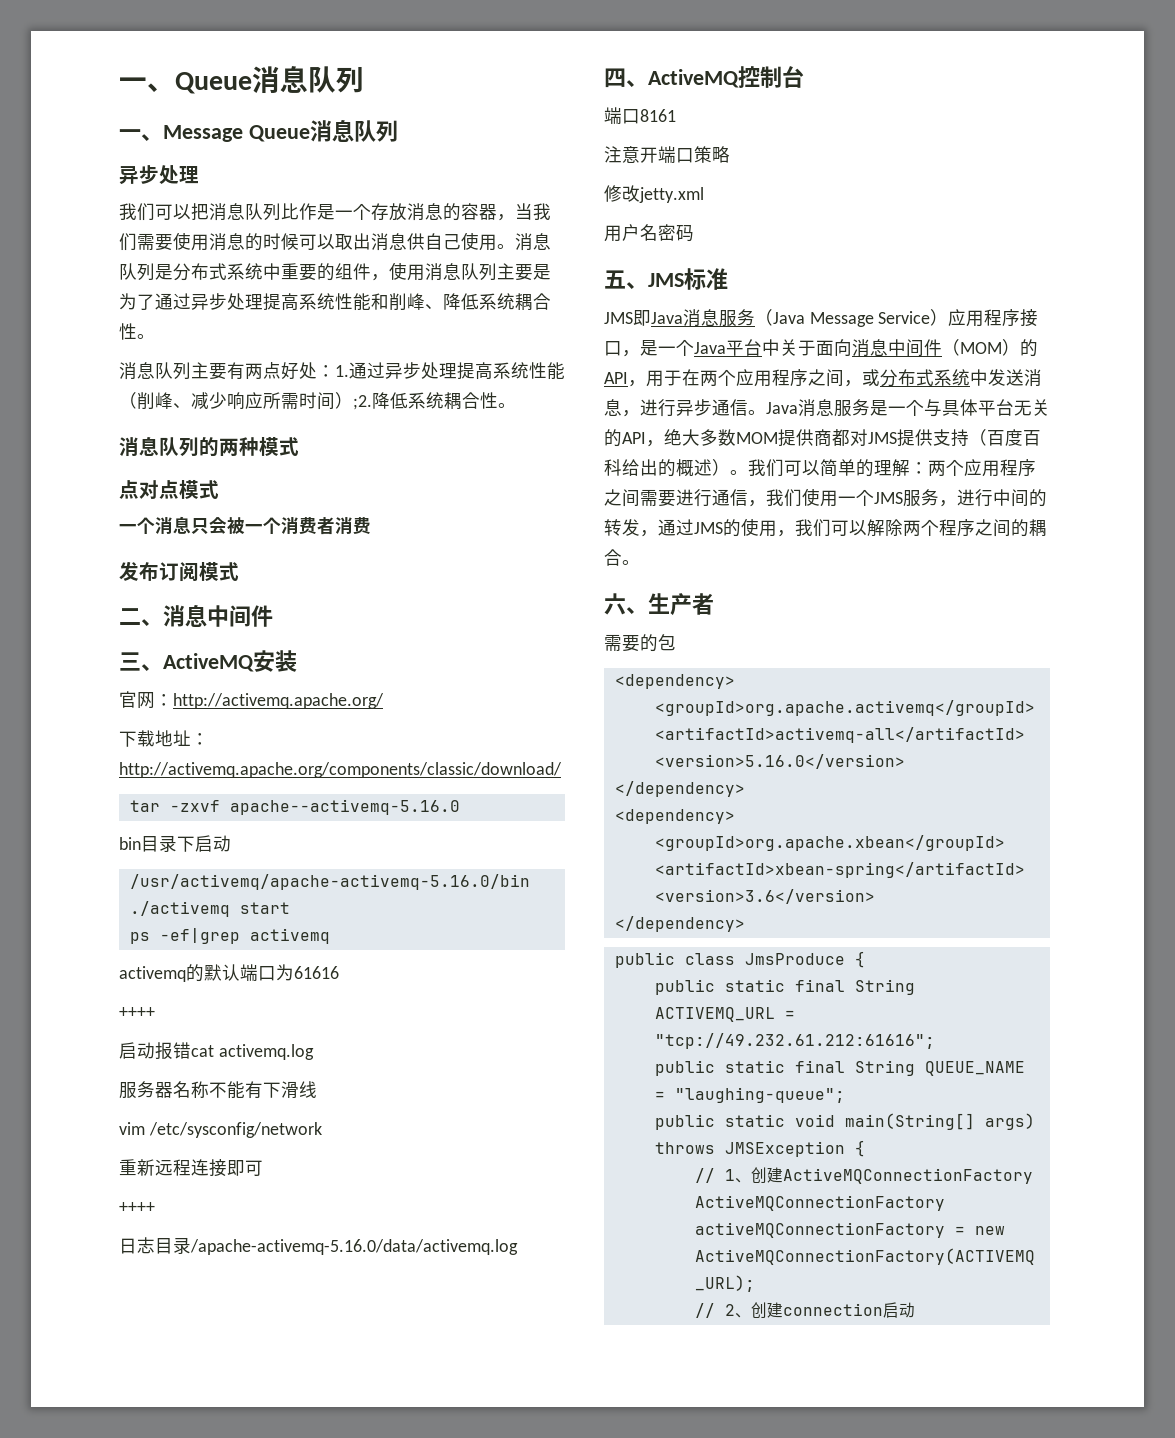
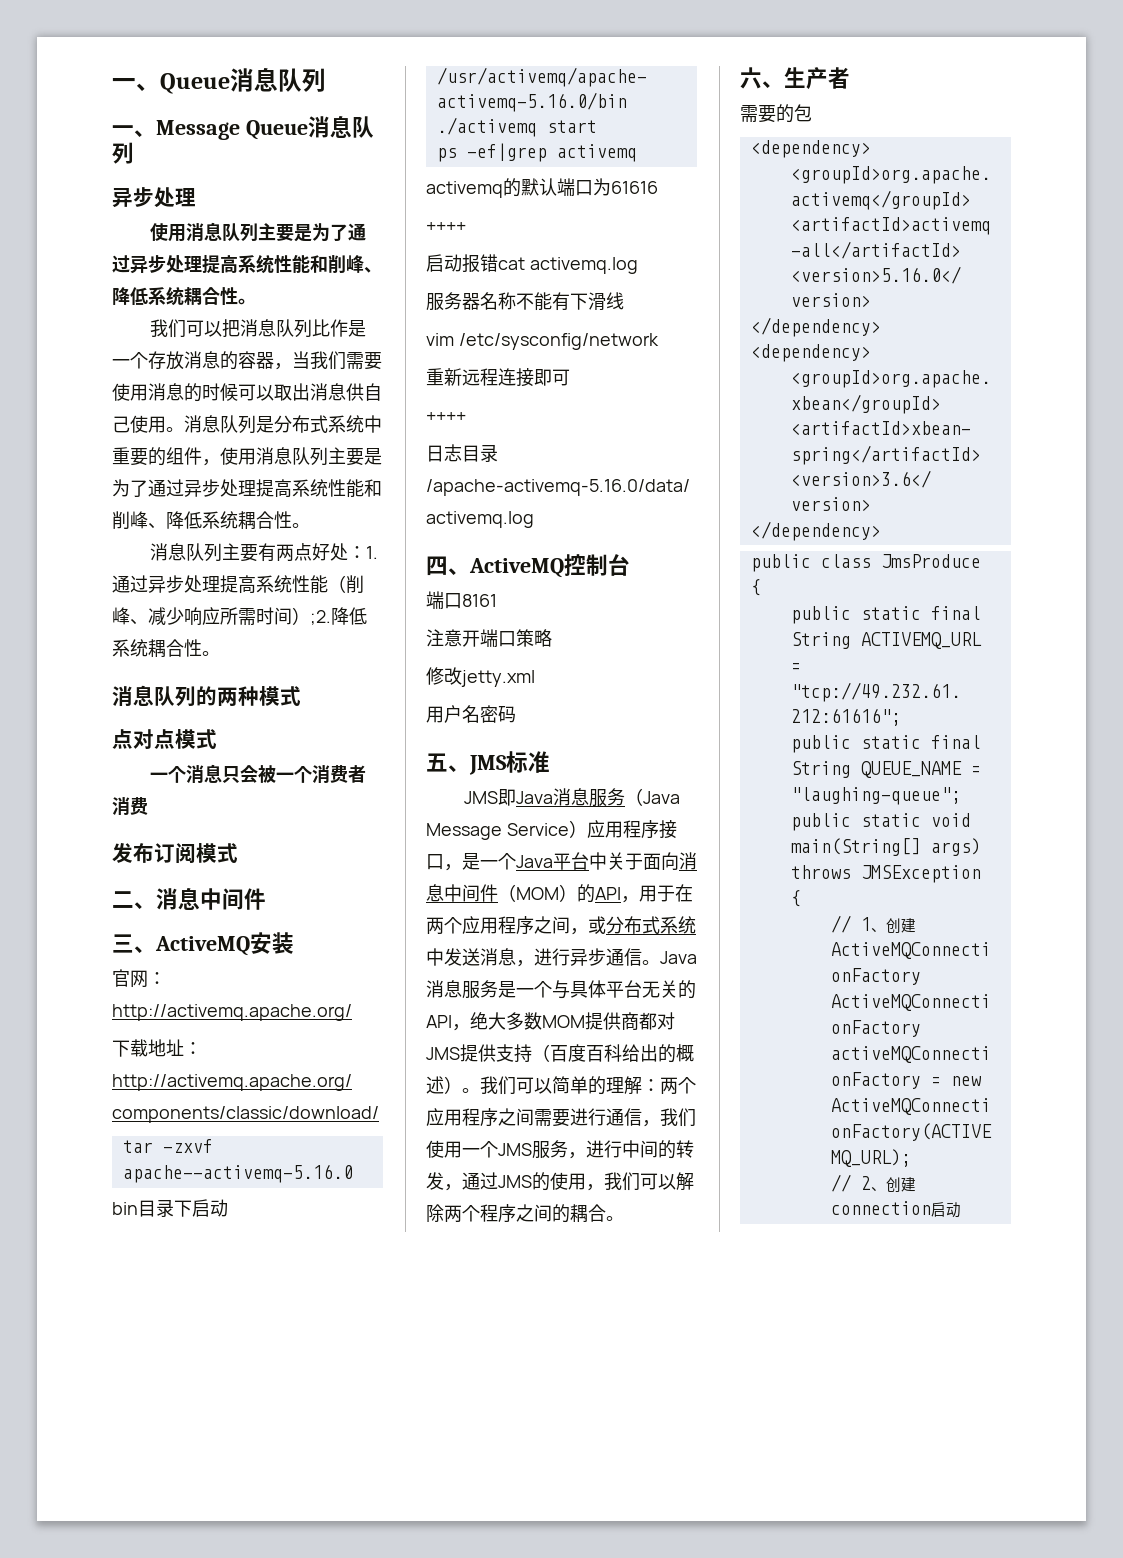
  一、Message Queue消息队列
  异步处理
+ 使用消息队列主要是为了通过异步处理提高系统性能和削峰、降低系统耦合性。

